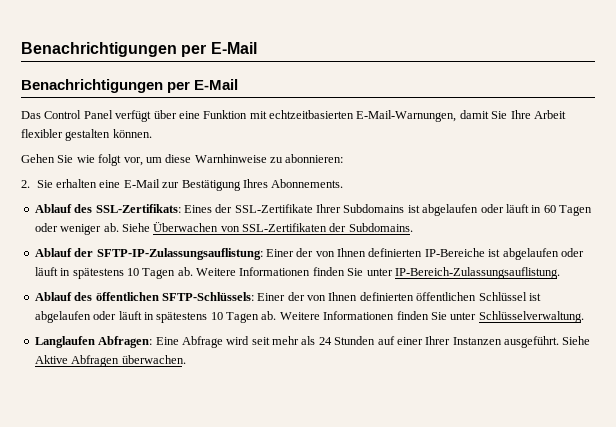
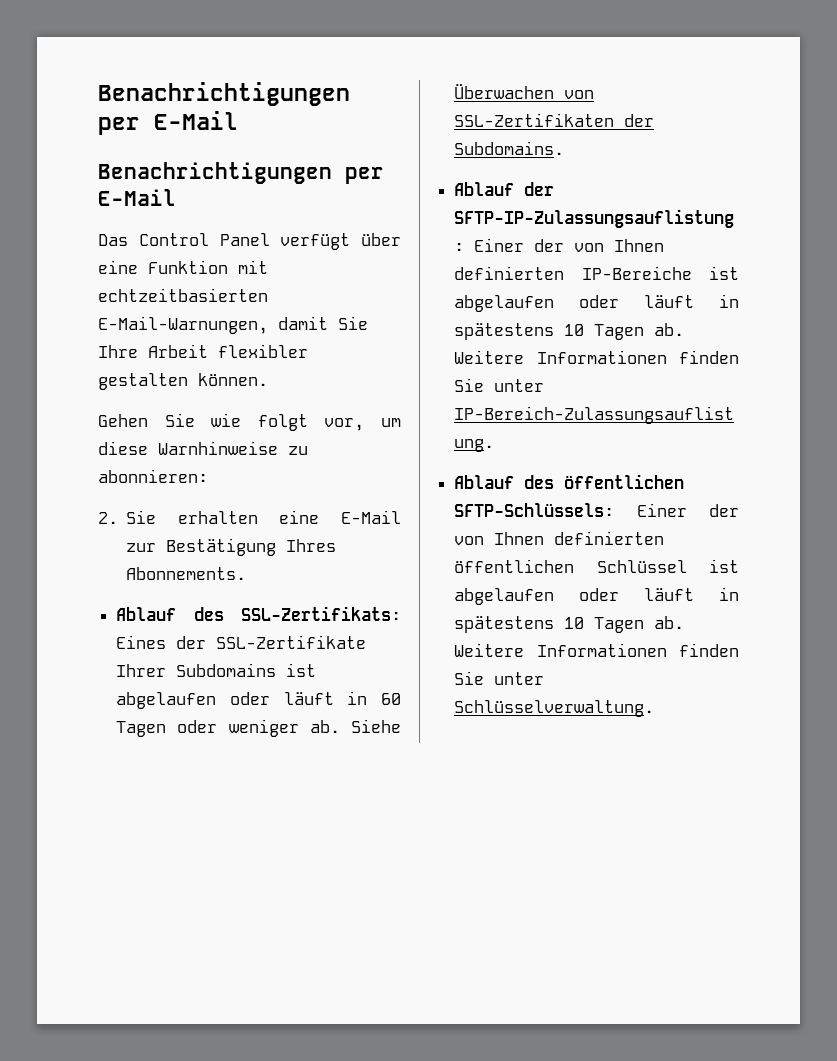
- Langlaufen Abfragen: Eine Abfrage wird seit mehr als 24 Stunden auf einer Ihrer Instanzen ausgeführt. Siehe Aktive Abfragen überwachen.

